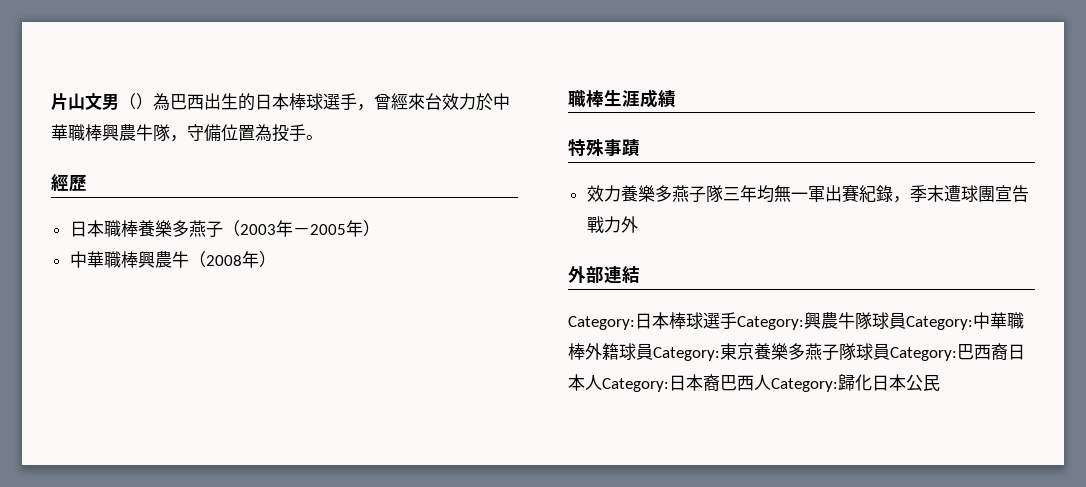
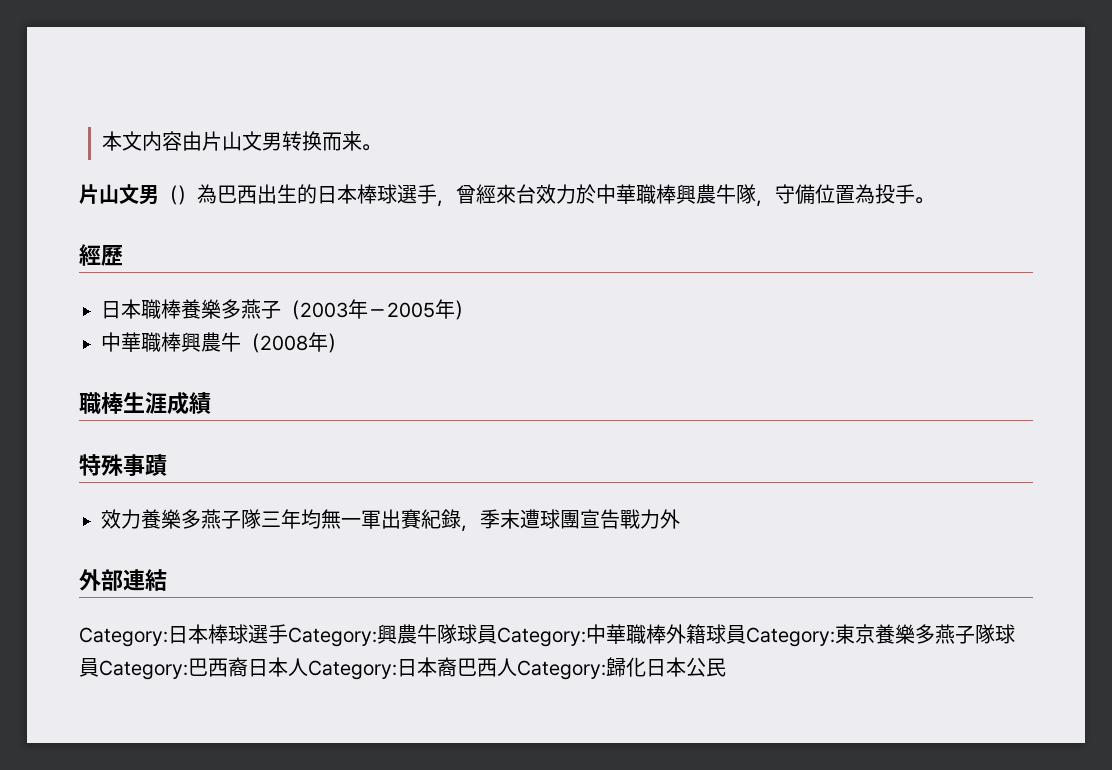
+ 本文内容由片山文男转换而来。

